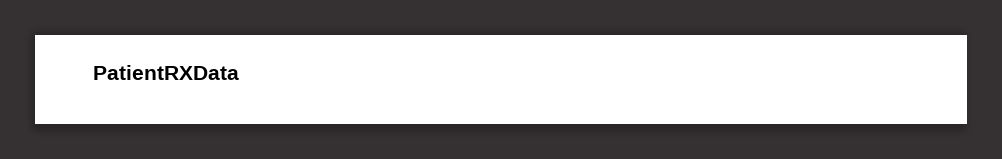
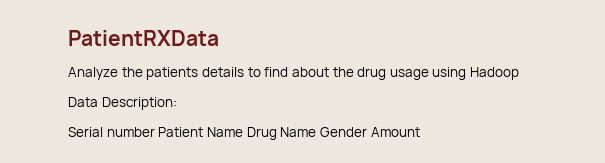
+ Analyze the patients details to find about the drug usage using Hadoop
+ Data Description:
+ Serial number Patient Name Drug Name Gender Amount

